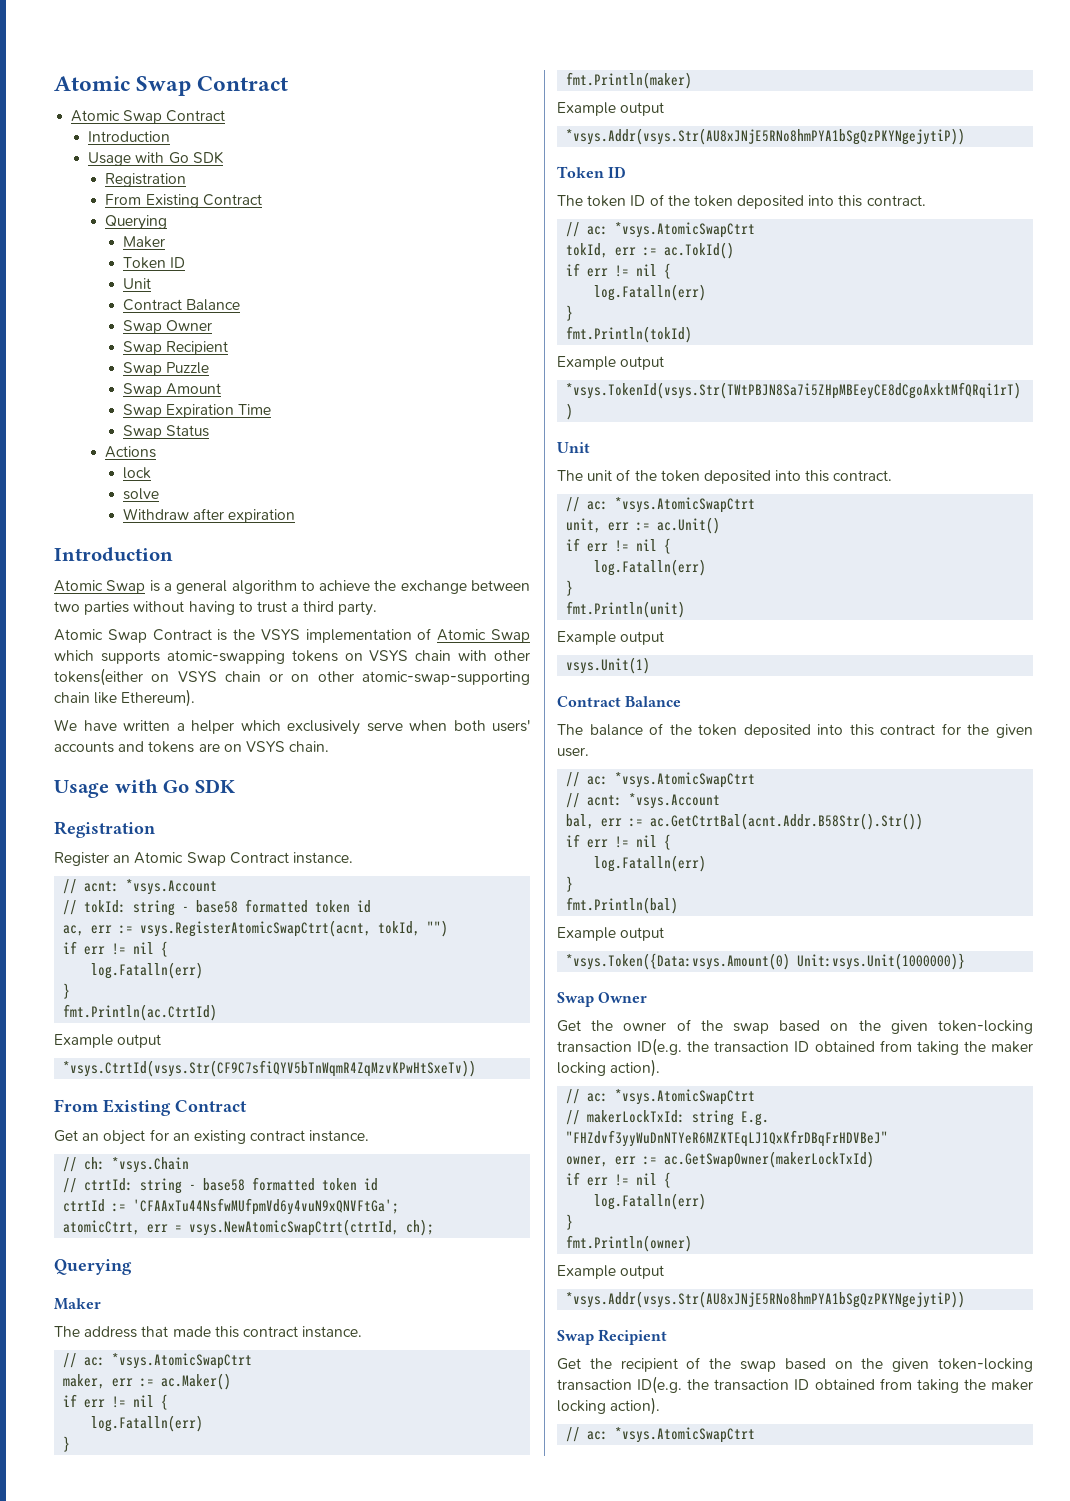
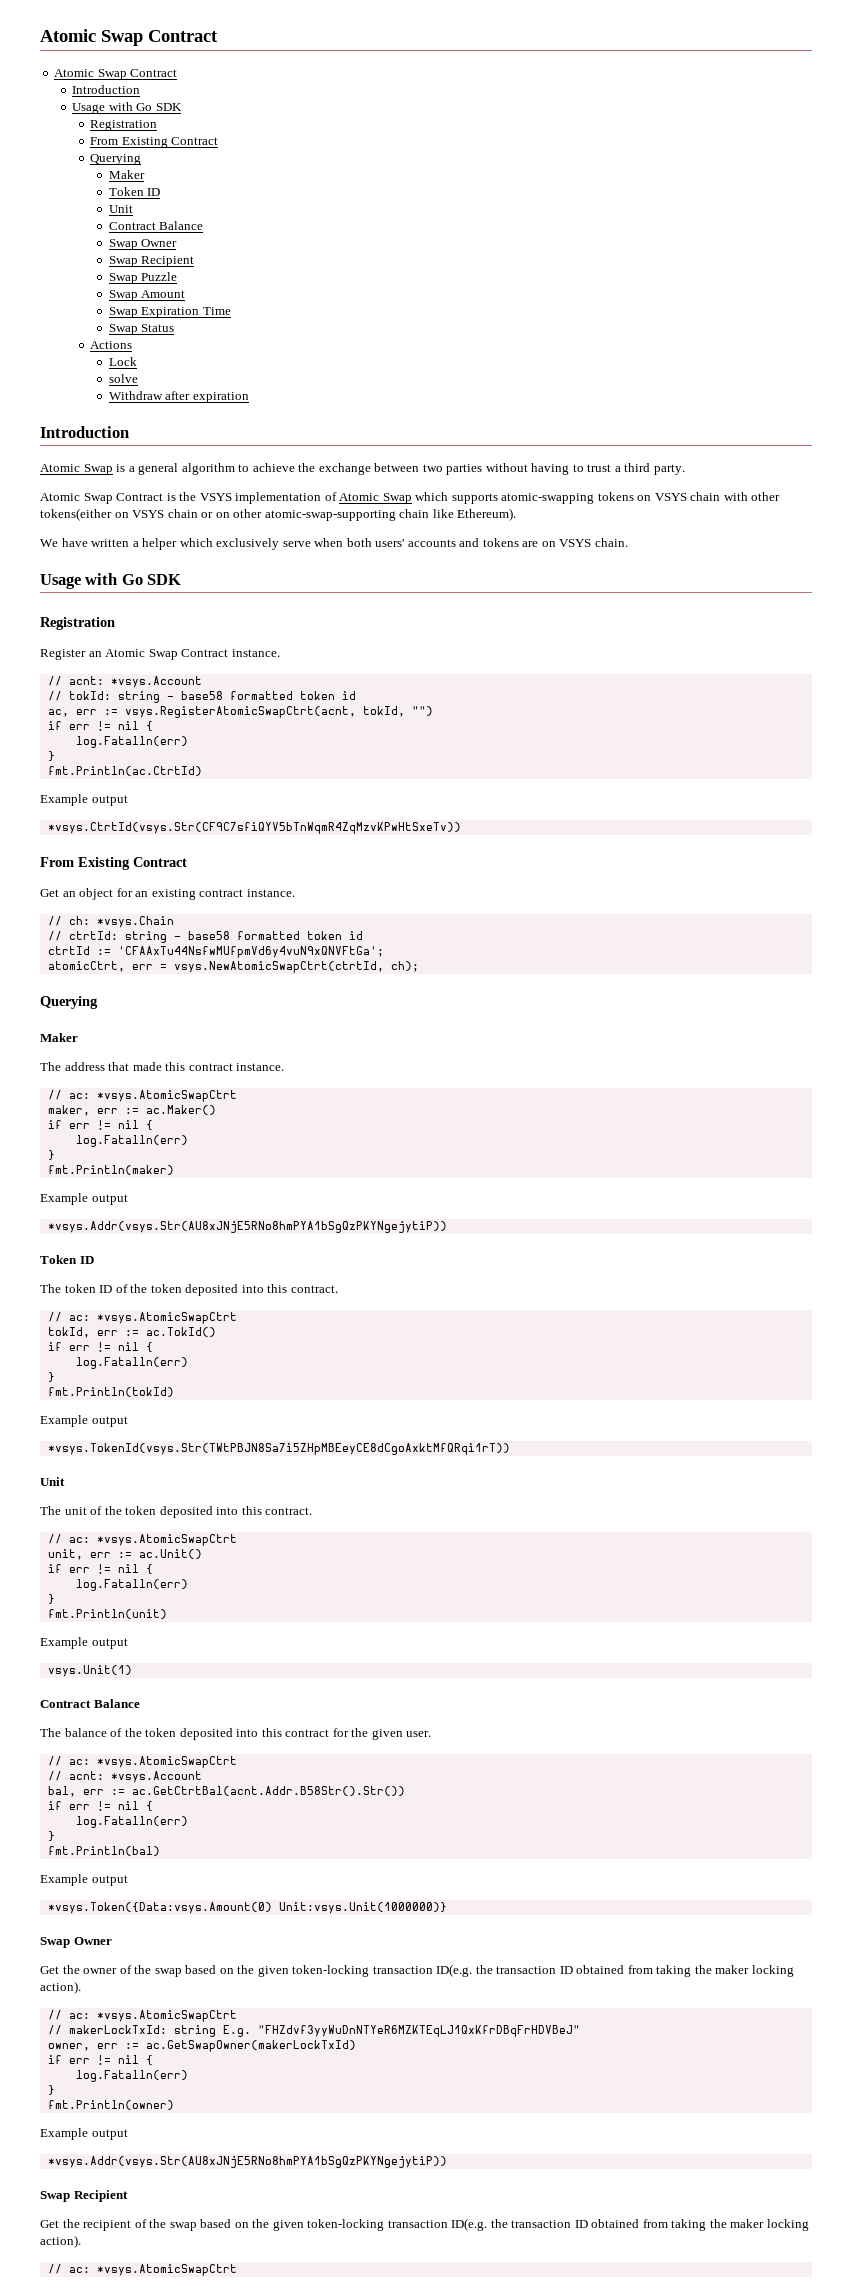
- lock
+ Lock

